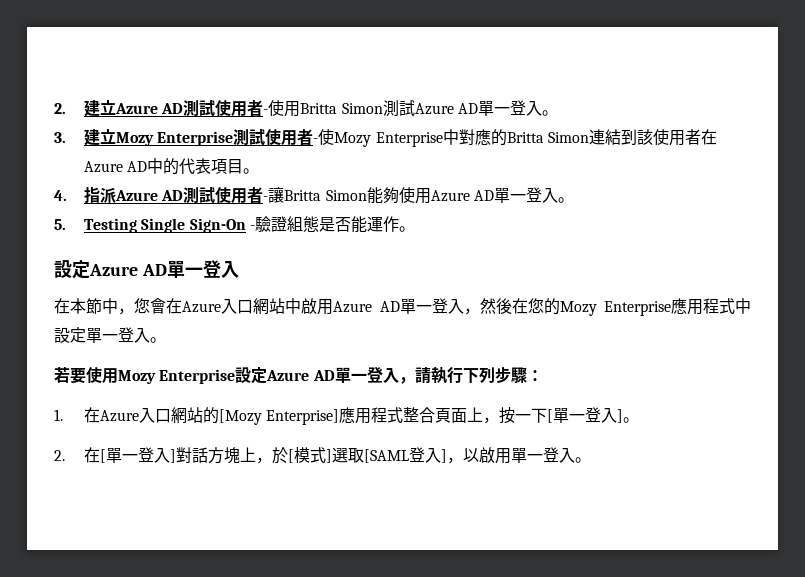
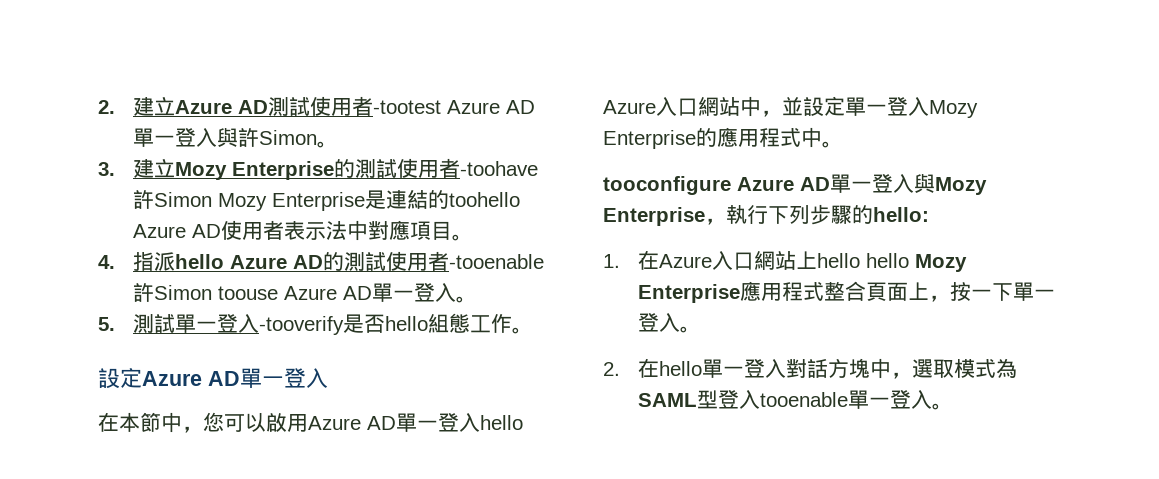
- 2.建立Azure AD測試使用者-使用Britta Simon測試Azure AD單一登入。
- 3.建立Mozy Enterprise測試使用者-使Mozy Enterprise中對應的Britta Simon連結到該使用者在Azure AD中的代表項目。
- 4.指派Azure AD測試使用者-讓Britta Simon能夠使用Azure AD單一登入。
- 5. Testing Single Sign-On -驗證組態是否能運作。
+ 2.建立Azure AD測試使用者-tootest Azure AD單一登入與許Simon。
+ 3.建立Mozy Enterprise的測試使用者-toohave許Simon Mozy Enterprise是連結的toohello Azure AD使用者表示法中對應項目。
+ 4.指派hello Azure AD的測試使用者-tooenable許Simon toouse Azure AD單一登入。
+ 5.測試單一登入-tooverify是否hello組態工作。
- 在本節中，您會在Azure入口網站中啟用Azure AD單一登入，然後在您的Mozy Enterprise應用程式中設定單一登入。
- 若要使用Mozy Enterprise設定Azure AD單一登入，請執行下列步驟：
+ 在本節中，您可以啟用Azure AD單一登入hello Azure入口網站中，並設定單一登入Mozy Enterprise的應用程式中。
+ tooconfigure Azure AD單一登入與Mozy Enterprise，執行下列步驟的hello:
- 1.在Azure入口網站的[Mozy Enterprise]應用程式整合頁面上，按一下[單一登入]。
- 2.在[單一登入]對話方塊上，於[模式]選取[SAML登入]，以啟用單一登入。
+ 1.在Azure入口網站上hello hello Mozy Enterprise應用程式整合頁面上，按一下單一登入。
+ 2.在hello單一登入對話方塊中，選取模式為SAML型登入tooenable單一登入。

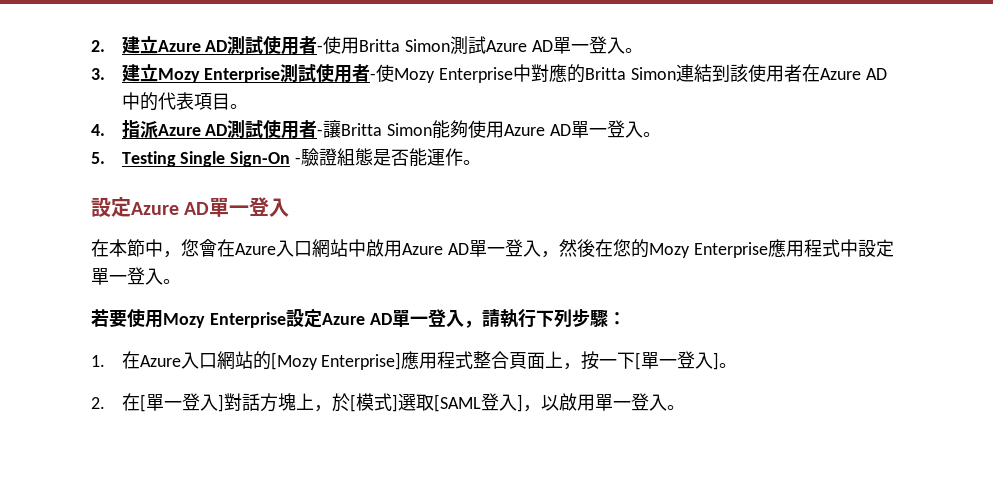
- 2.建立Azure AD測試使用者-tootest Azure AD單一登入與許Simon。
- 3.建立Mozy Enterprise的測試使用者-toohave許Simon Mozy Enterprise是連結的toohello Azure AD使用者表示法中對應項目。
- 4.指派hello Azure AD的測試使用者-tooenable許Simon toouse Azure AD單一登入。
- 5.測試單一登入-tooverify是否hello組態工作。
+ 2.建立Azure AD測試使用者-使用Britta Simon測試Azure AD單一登入。
+ 3.建立Mozy Enterprise測試使用者-使Mozy Enterprise中對應的Britta Simon連結到該使用者在Azure AD中的代表項目。
+ 4.指派Azure AD測試使用者-讓Britta Simon能夠使用Azure AD單一登入。
+ 5. Testing Single Sign-On -驗證組態是否能運作。
- 在本節中，您可以啟用Azure AD單一登入hello Azure入口網站中，並設定單一登入Mozy Enterprise的應用程式中。
- tooconfigure Azure AD單一登入與Mozy Enterprise，執行下列步驟的hello:
+ 在本節中，您會在Azure入口網站中啟用Azure AD單一登入，然後在您的Mozy Enterprise應用程式中設定單一登入。
+ 若要使用Mozy Enterprise設定Azure AD單一登入，請執行下列步驟：
- 1.在Azure入口網站上hello hello Mozy Enterprise應用程式整合頁面上，按一下單一登入。
- 2.在hello單一登入對話方塊中，選取模式為SAML型登入tooenable單一登入。
+ 1.在Azure入口網站的[Mozy Enterprise]應用程式整合頁面上，按一下[單一登入]。
+ 2.在[單一登入]對話方塊上，於[模式]選取[SAML登入]，以啟用單一登入。

